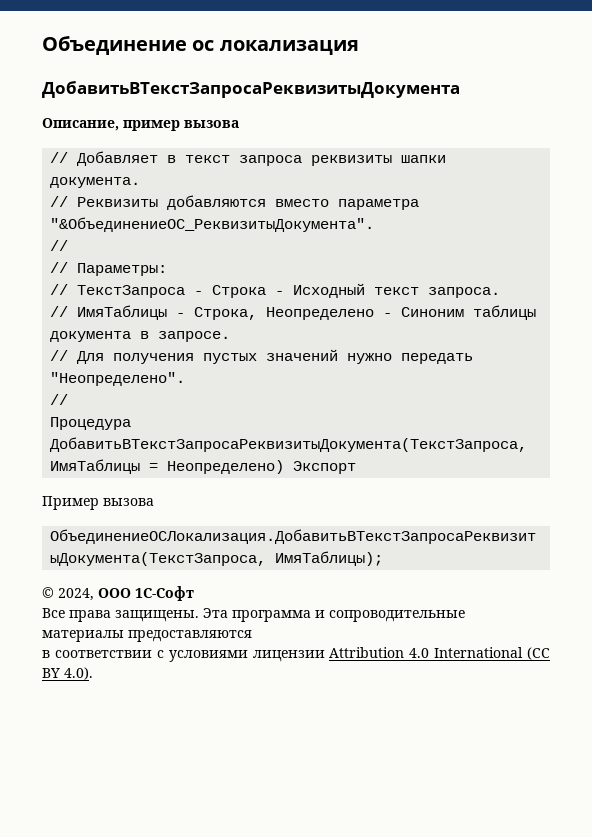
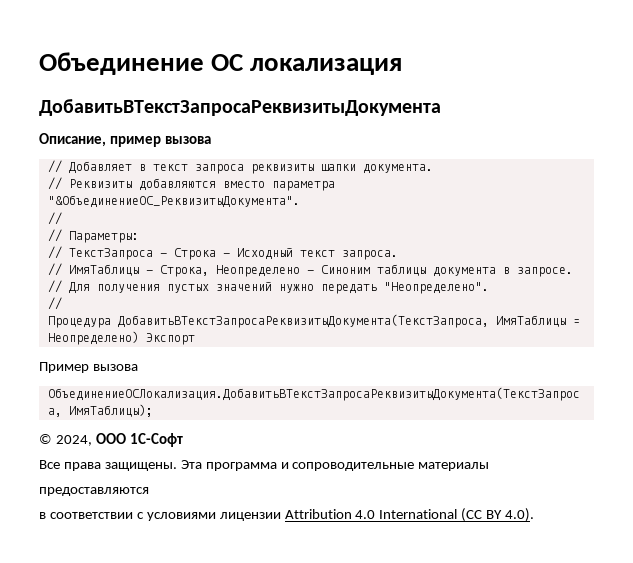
- Объединение ос локализация
+ Объединение ОС локализация

